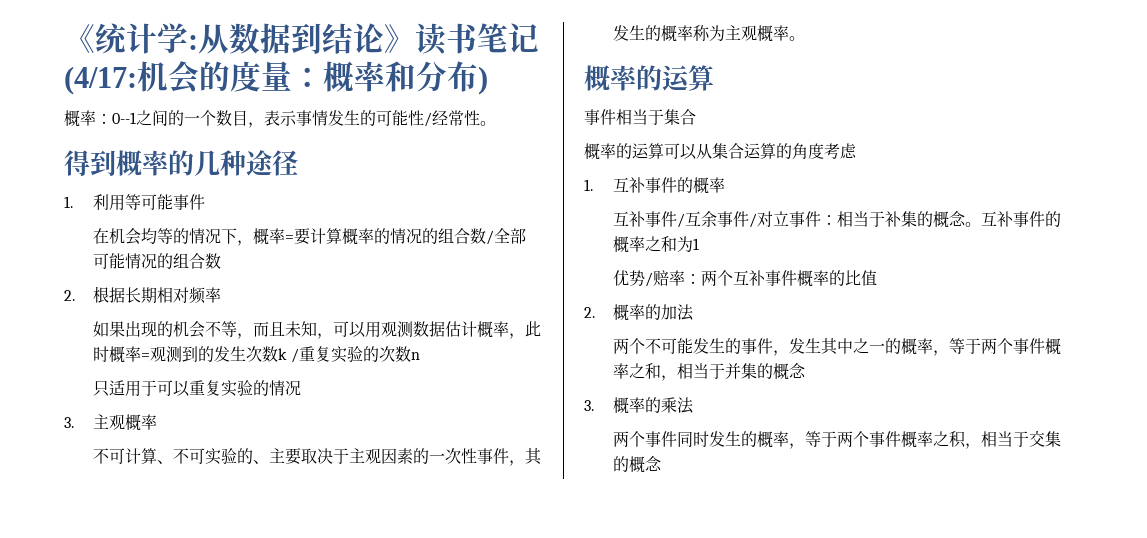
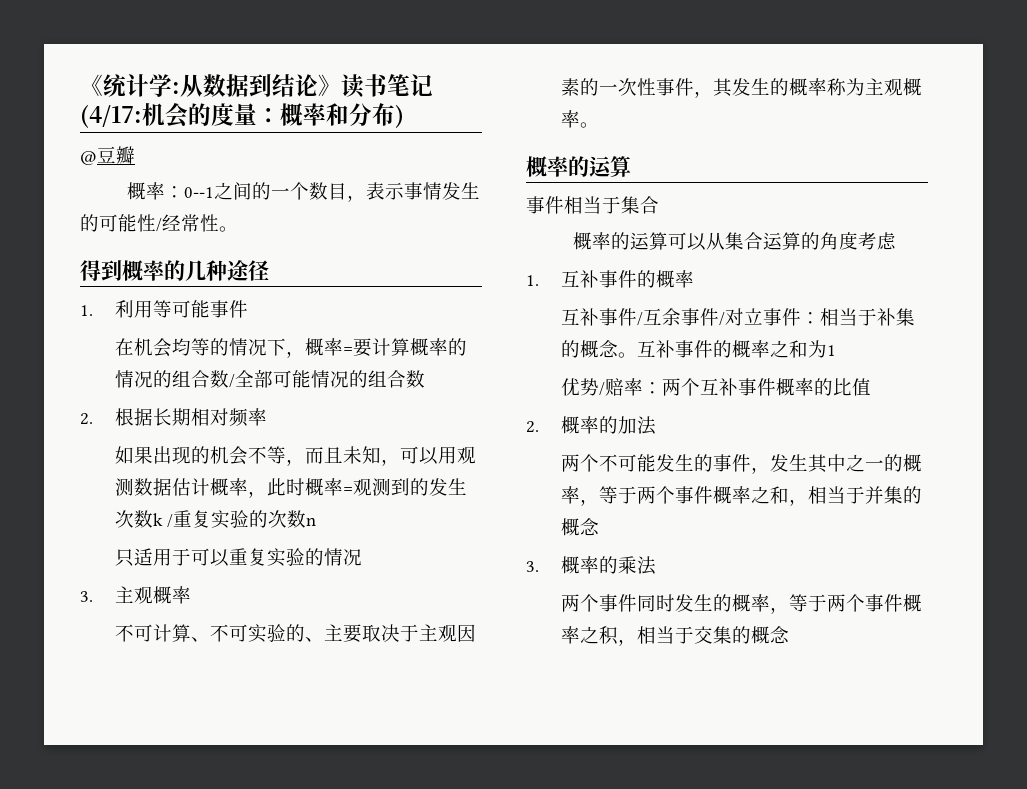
+ @豆瓣

